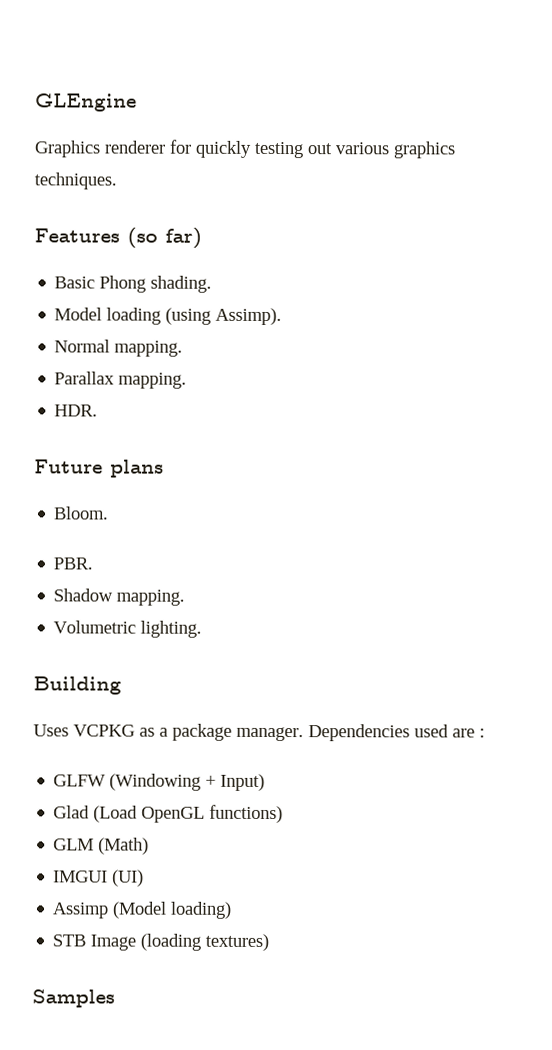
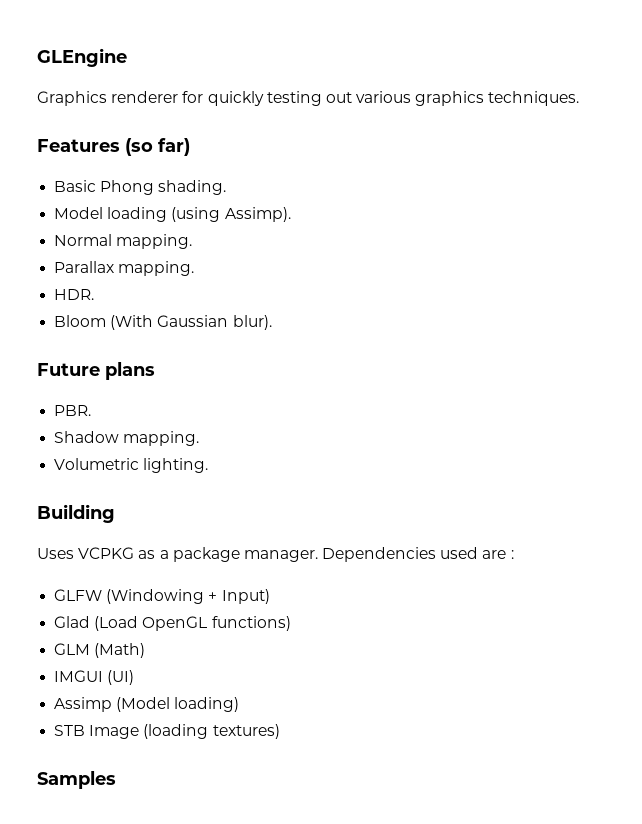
+ Bloom (With Gaussian blur).
- Bloom.

